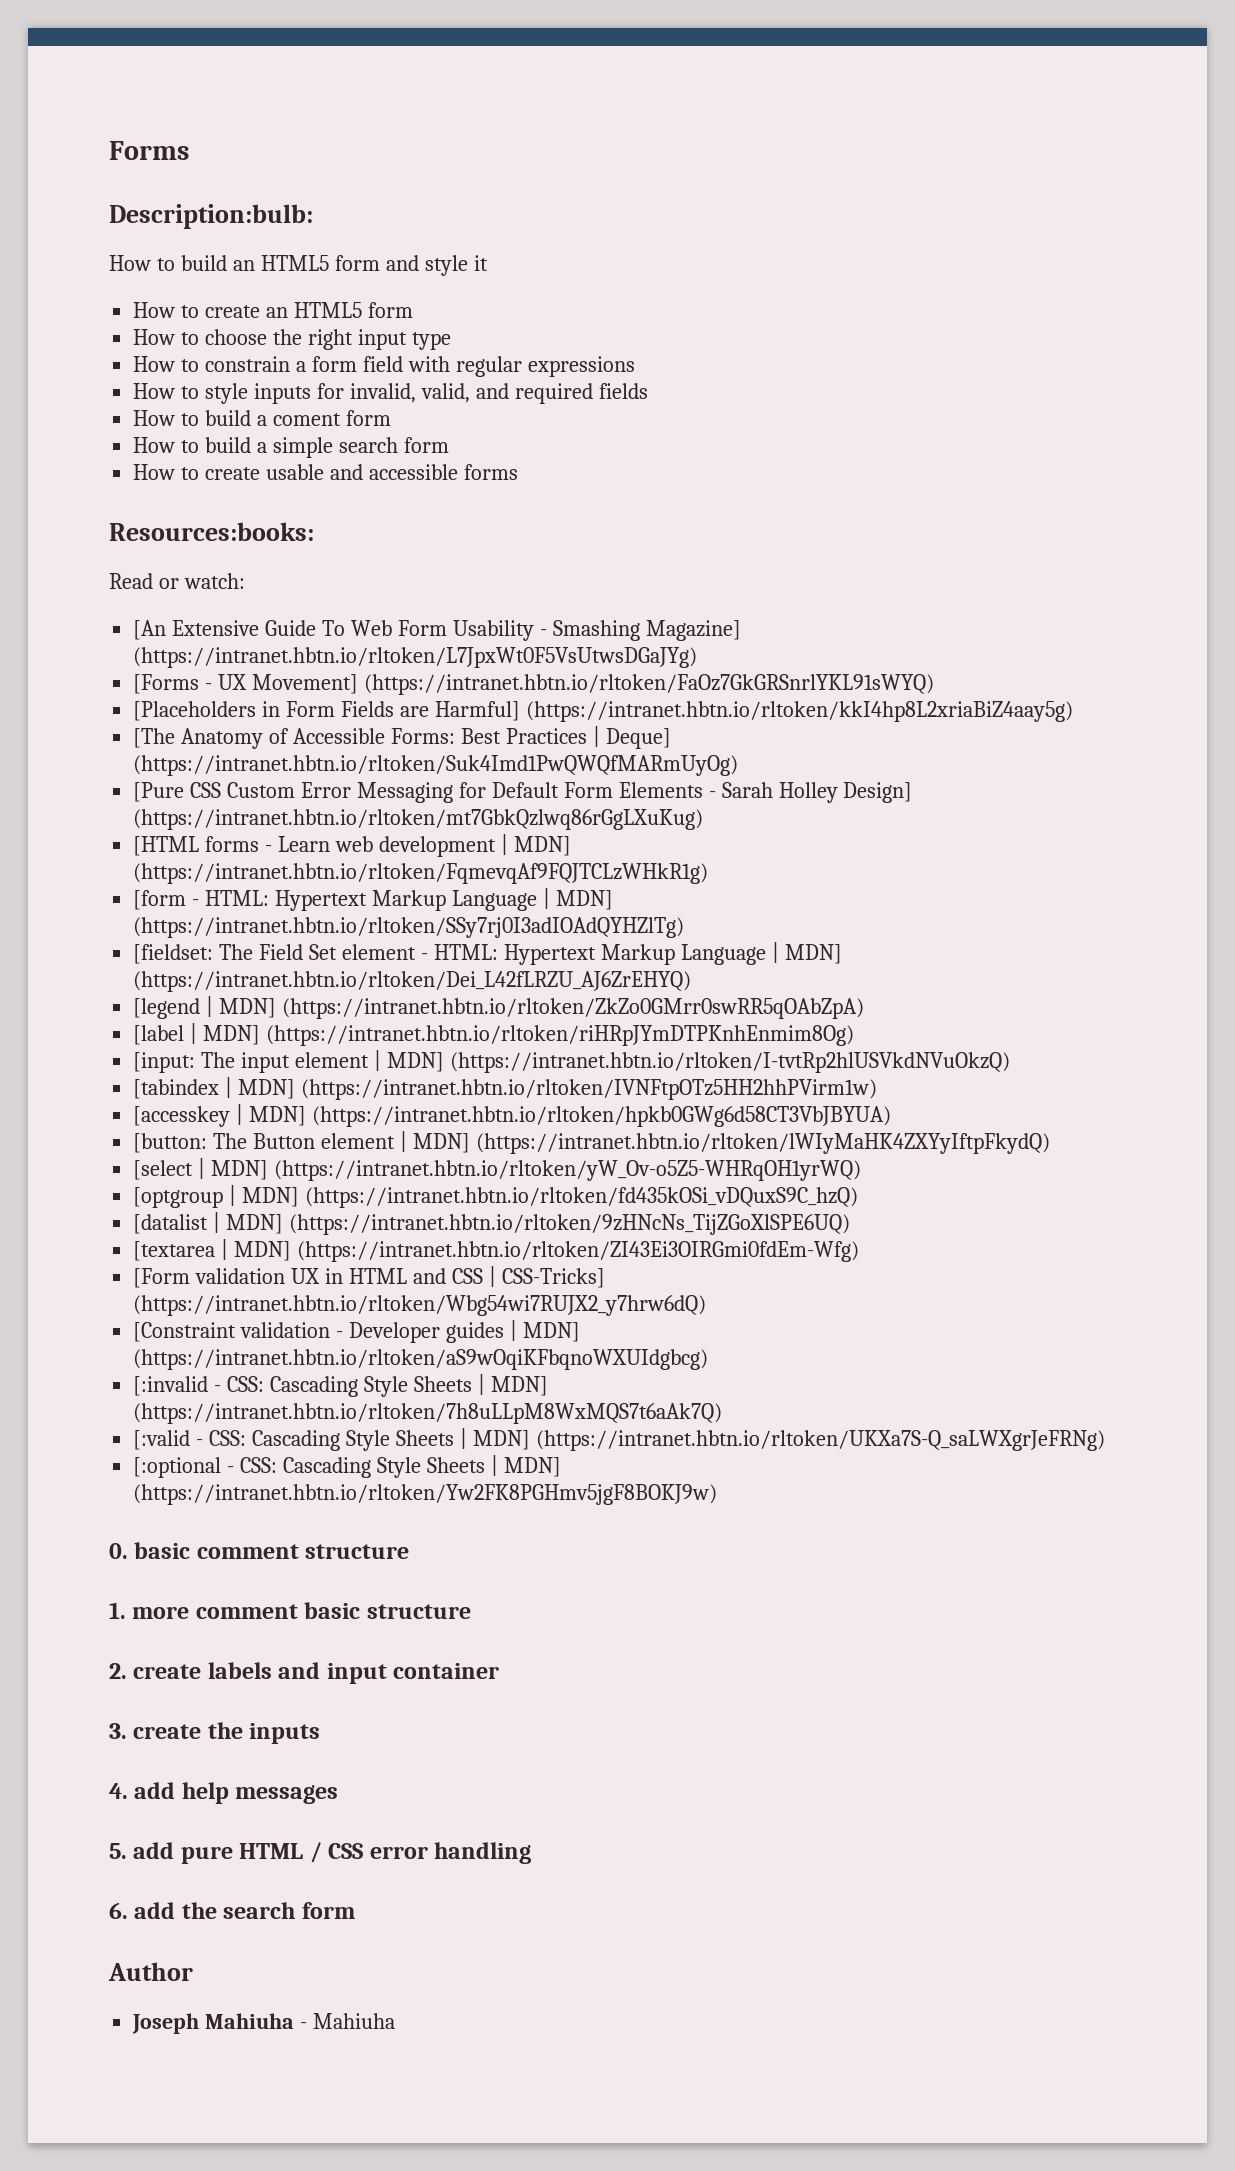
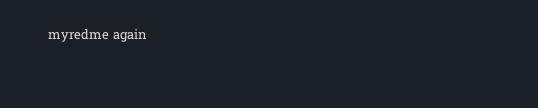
- Forms
- Description:bulb:
- How to build an HTML5 form and style it
- How to create an HTML5 form
- How to choose the right input type
- How to constrain a form field with regular expressions
- How to style inputs for invalid, valid, and required fields
- How to build a coment form
- How to build a simple search form
- How to create usable and accessible forms
- Resources:books:
- Read or watch:
- [An Extensive Guide To Web Form Usability - Smashing Magazine] (https://intranet.hbtn.io/rltoken/L7JpxWt0F5VsUtwsDGaJYg)
- [Forms - UX Movement] (https://intranet.hbtn.io/rltoken/FaOz7GkGRSnrlYKL91sWYQ)
- [Placeholders in Form Fields are Harmful] (https://intranet.hbtn.io/rltoken/kkI4hp8L2xriaBiZ4aay5g)
- [The Anatomy of Accessible Forms: Best Practices | Deque] (https://intranet.hbtn.io/rltoken/Suk4Imd1PwQWQfMARmUyOg)
- [Pure CSS Custom Error Messaging for Default Form Elements - Sarah Holley Design] (https://intranet.hbtn.io/rltoken/mt7GbkQzlwq86rGgLXuKug)
- [HTML forms - Learn web development | MDN] (https://intranet.hbtn.io/rltoken/FqmevqAf9FQJTCLzWHkR1g)
- [form - HTML: Hypertext Markup Language | MDN] (https://intranet.hbtn.io/rltoken/SSy7rj0I3adIOAdQYHZlTg)
- [fieldset: The Field Set element - HTML: Hypertext Markup Language | MDN] (https://intranet.hbtn.io/rltoken/Dei_L42fLRZU_AJ6ZrEHYQ)
- [legend | MDN] (https://intranet.hbtn.io/rltoken/ZkZo0GMrr0swRR5qOAbZpA)
- [label | MDN] (https://intranet.hbtn.io/rltoken/riHRpJYmDTPKnhEnmim8Og)
- [input: The input element | MDN] (https://intranet.hbtn.io/rltoken/I-tvtRp2hlUSVkdNVuOkzQ)
- [tabindex | MDN] (https://intranet.hbtn.io/rltoken/IVNFtpOTz5HH2hhPVirm1w)
- [accesskey | MDN] (https://intranet.hbtn.io/rltoken/hpkb0GWg6d58CT3VbJBYUA)
- [button: The Button element | MDN] (https://intranet.hbtn.io/rltoken/lWIyMaHK4ZXYyIftpFkydQ)
- [select | MDN] (https://intranet.hbtn.io/rltoken/yW_Ov-o5Z5-WHRqOH1yrWQ)
- [optgroup | MDN] (https://intranet.hbtn.io/rltoken/fd435kOSi_vDQuxS9C_hzQ)
- [datalist | MDN] (https://intranet.hbtn.io/rltoken/9zHNcNs_TijZGoXlSPE6UQ)
- [textarea | MDN] (https://intranet.hbtn.io/rltoken/ZI43Ei3OIRGmi0fdEm-Wfg)
- [Form validation UX in HTML and CSS | CSS-Tricks] (https://intranet.hbtn.io/rltoken/Wbg54wi7RUJX2_y7hrw6dQ)
- [Constraint validation - Developer guides | MDN] (https://intranet.hbtn.io/rltoken/aS9wOqiKFbqnoWXUIdgbcg)
- [:invalid - CSS: Cascading Style Sheets | MDN] (https://intranet.hbtn.io/rltoken/7h8uLLpM8WxMQS7t6aAk7Q)
- [:valid - CSS: Cascading Style Sheets | MDN] (https://intranet.hbtn.io/rltoken/UKXa7S-Q_saLWXgrJeFRNg)
- [:optional - CSS: Cascading Style Sheets | MDN] (https://intranet.hbtn.io/rltoken/Yw2FK8PGHmv5jgF8BOKJ9w)
- 0. basic comment structure
- 1. more comment basic structure
- 2. create labels and input container
- 3. create the inputs
- 4. add help messages
- 5. add pure HTML / CSS error handling
- 6. add the search form
- Author
- Joseph Mahiuha - Mahiuha
+ myredme again

